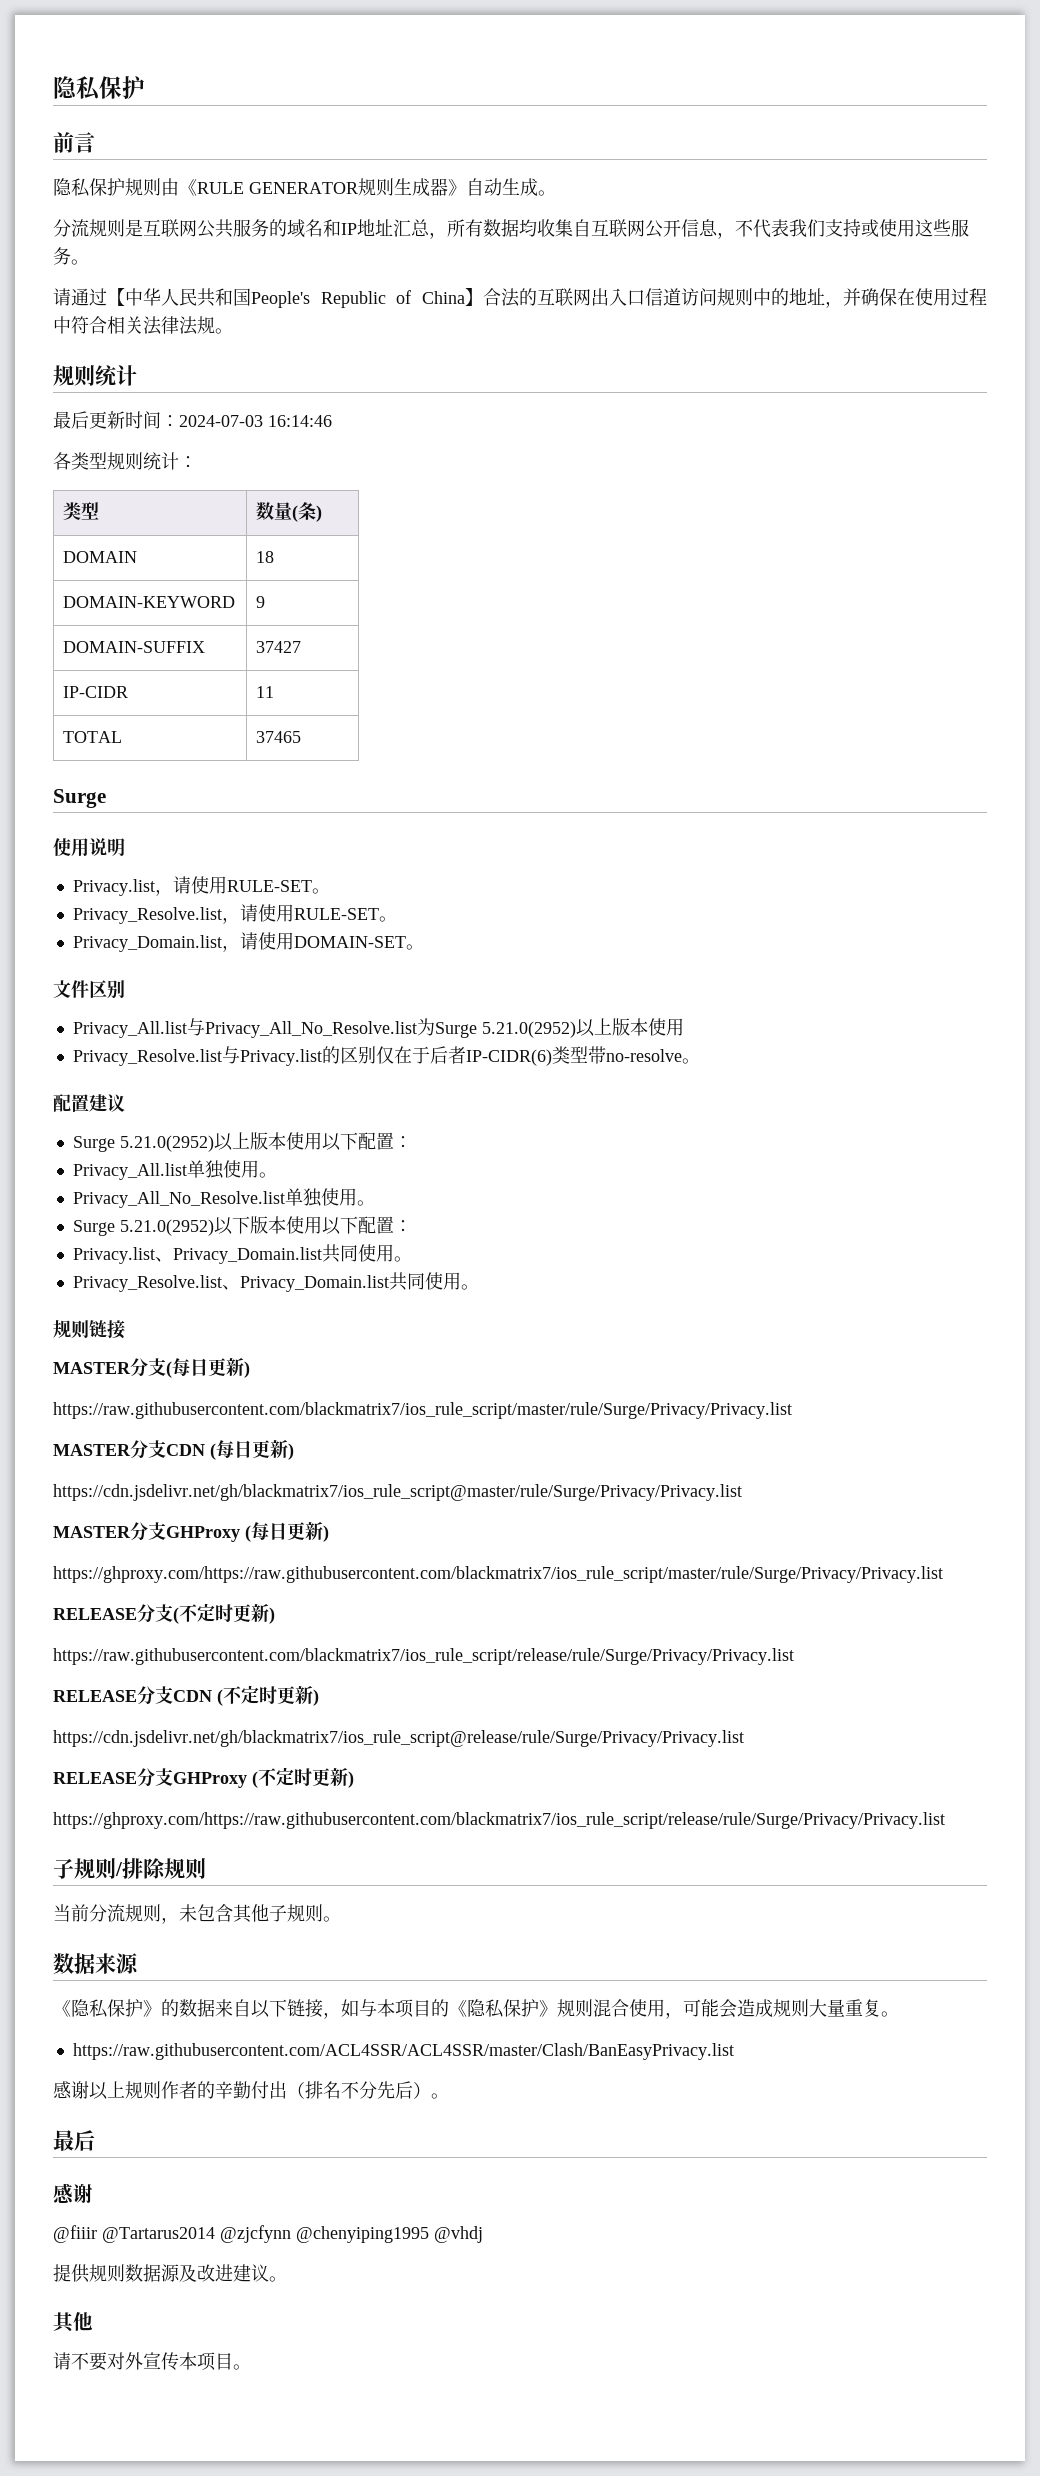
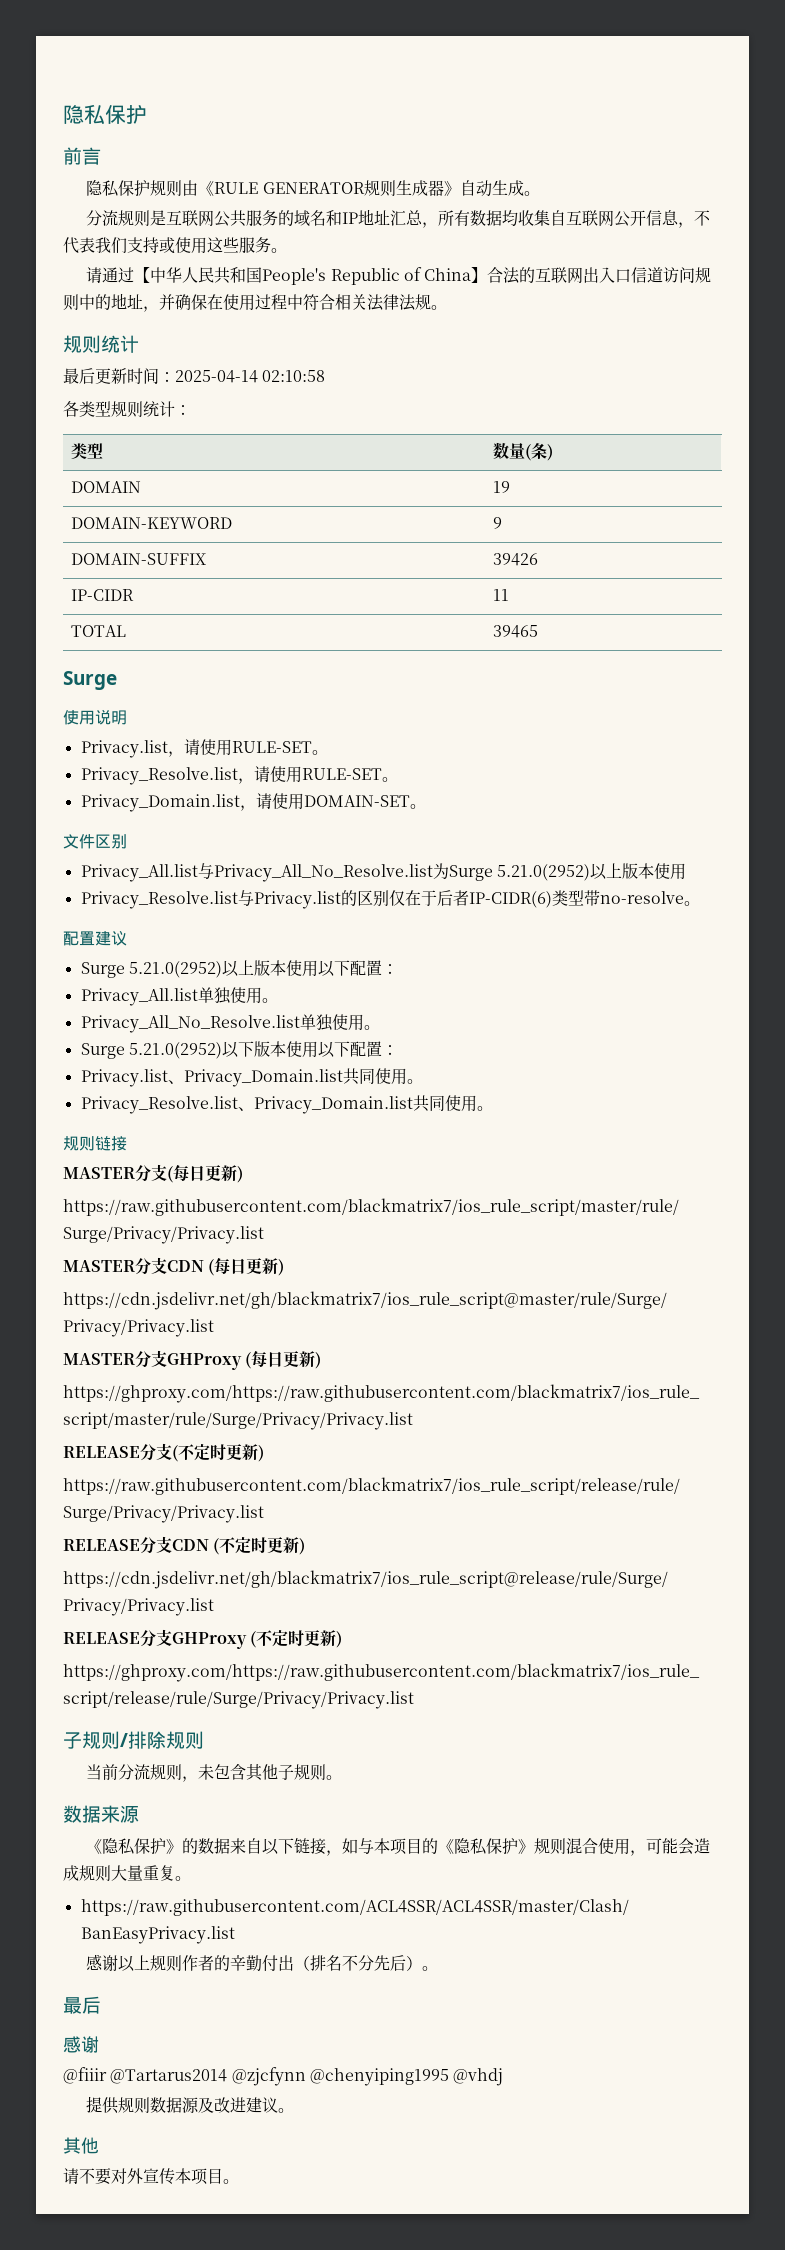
- 最后更新时间：2024-07-03 16:14:46
+ 最后更新时间：2025-04-14 02:10:58
- DOMAIN | 18
+ DOMAIN | 19
- DOMAIN-SUFFIX | 37427
+ DOMAIN-SUFFIX | 39426
- TOTAL | 37465
+ TOTAL | 39465

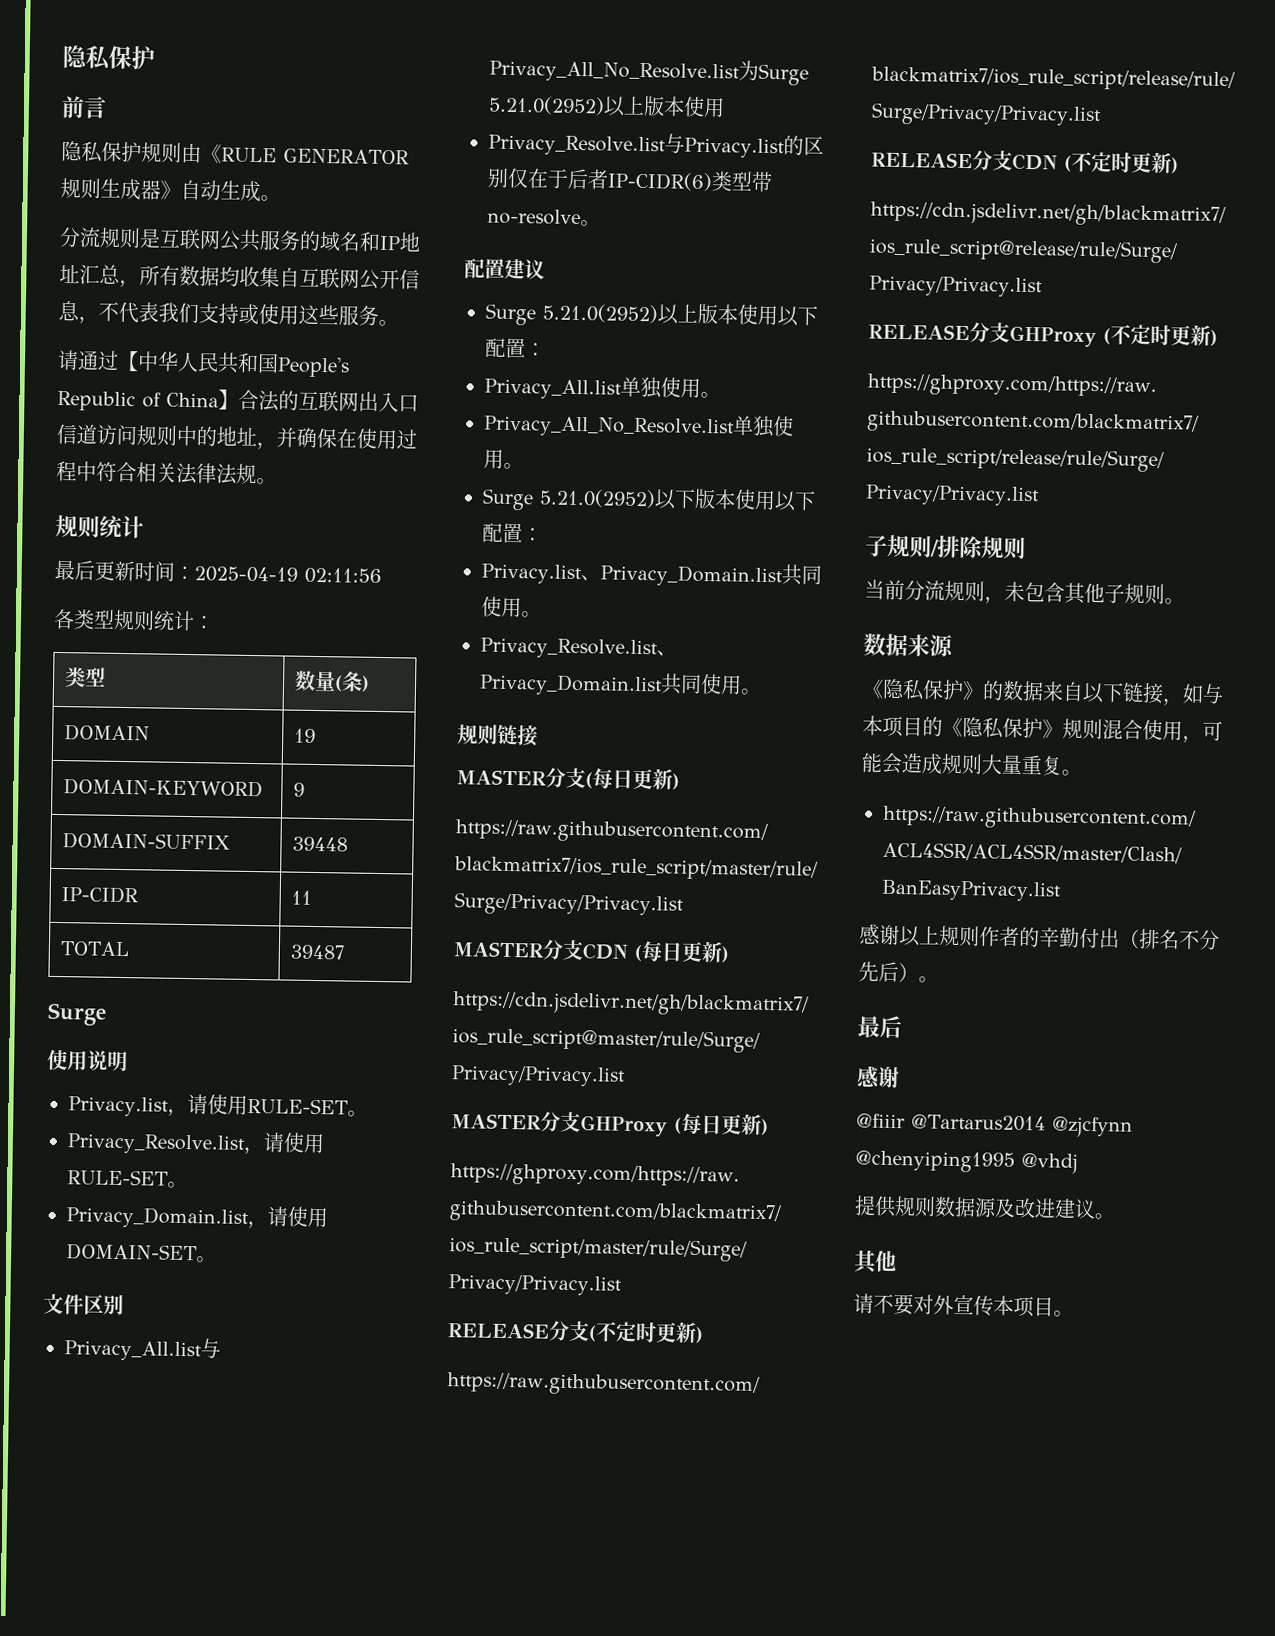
- 最后更新时间：2025-04-14 02:10:58
+ 最后更新时间：2025-04-19 02:11:56
- DOMAIN-SUFFIX | 39426
+ DOMAIN-SUFFIX | 39448
- TOTAL | 39465
+ TOTAL | 39487

